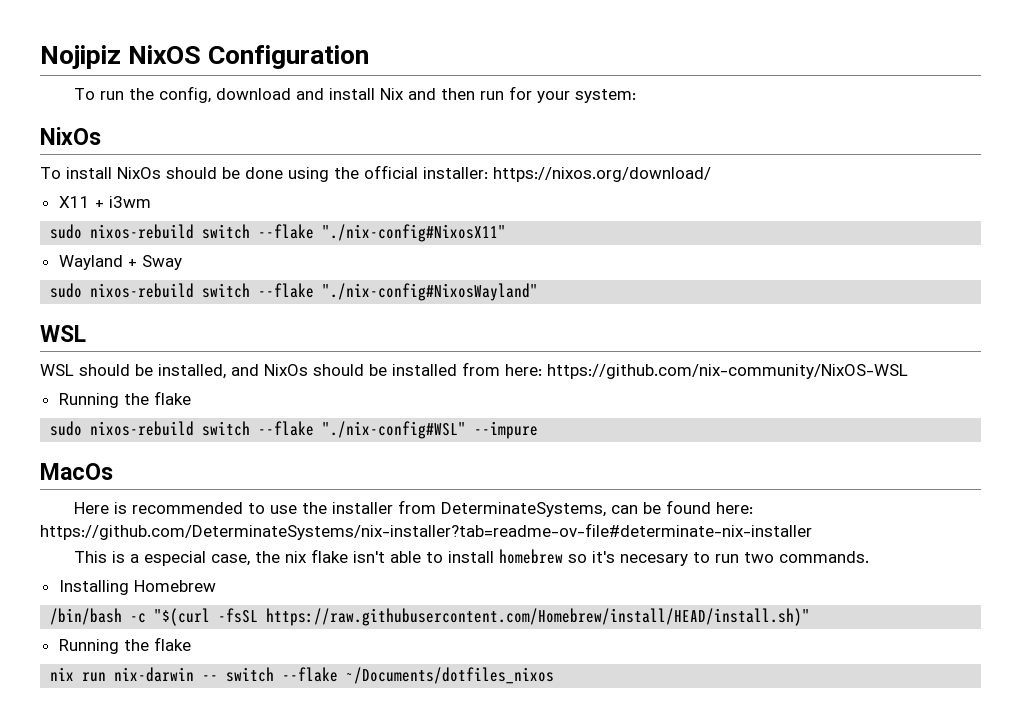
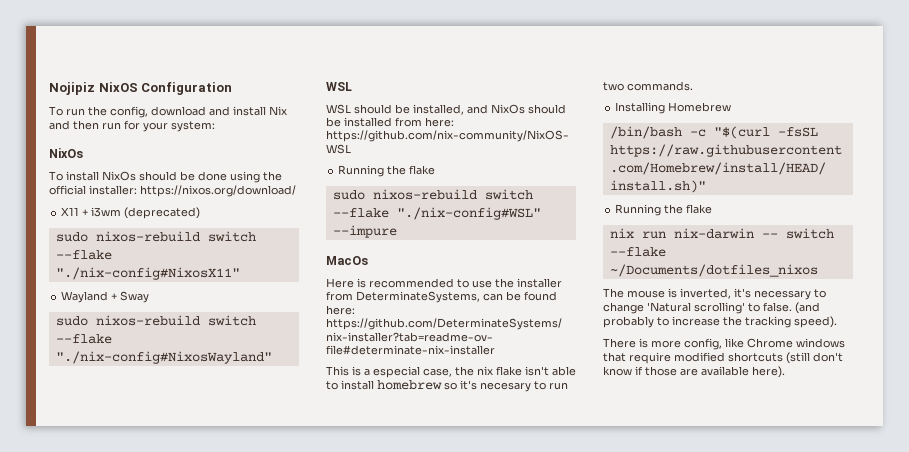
- X11 + i3wm
+ X11 + i3wm (deprecated)
+ The mouse is inverted, it's necessary to change 'Natural scrolling' to false. (and probably to increase the tracking speed).
+ There is more config, like Chrome windows that require modified shortcuts (still don't know if those are available here).

